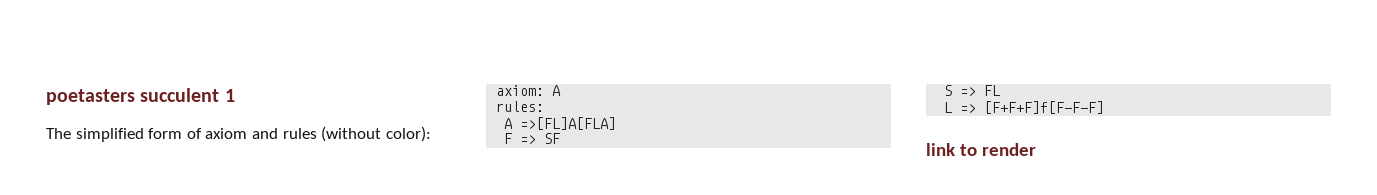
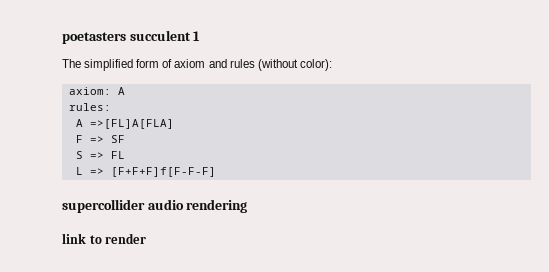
+ supercollider audio rendering

